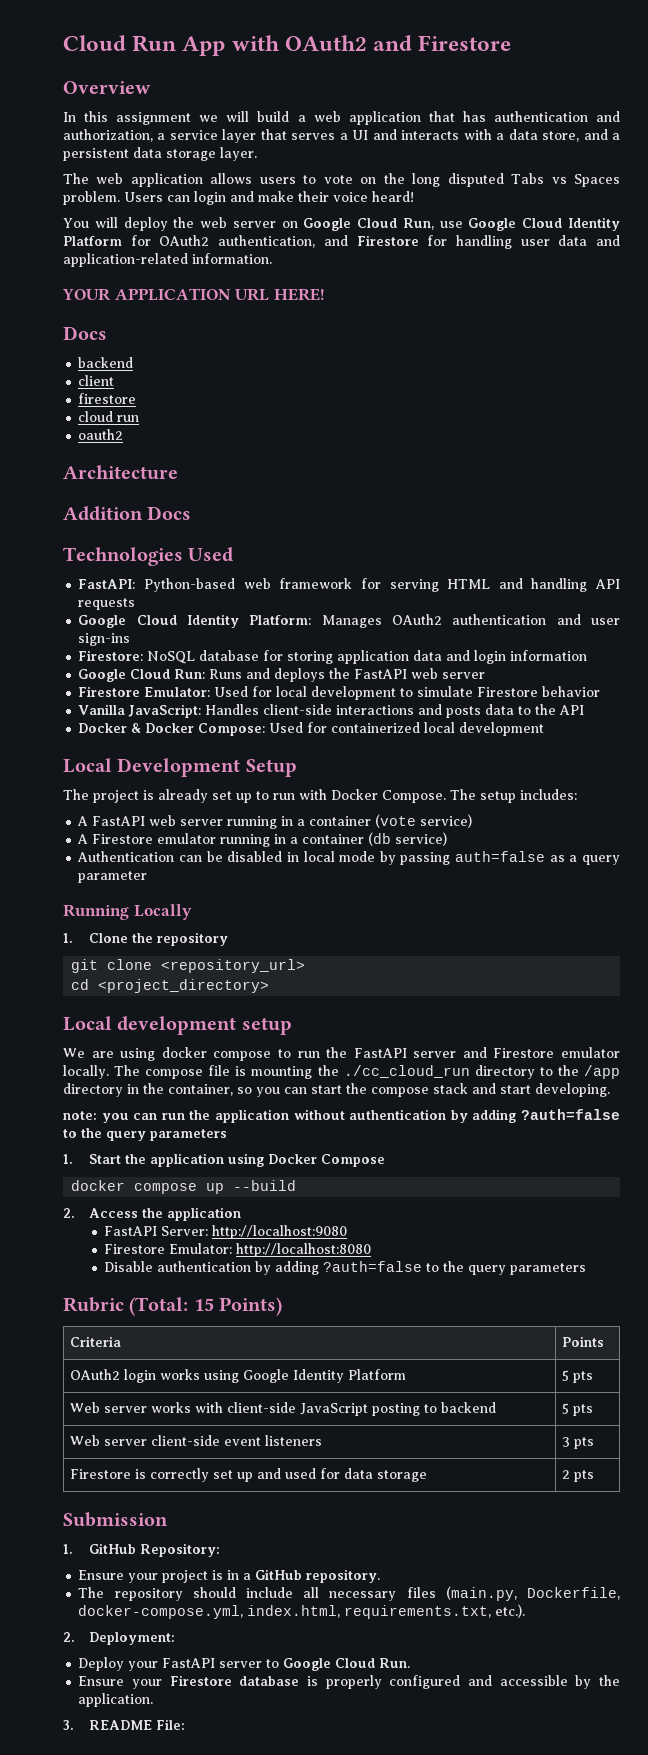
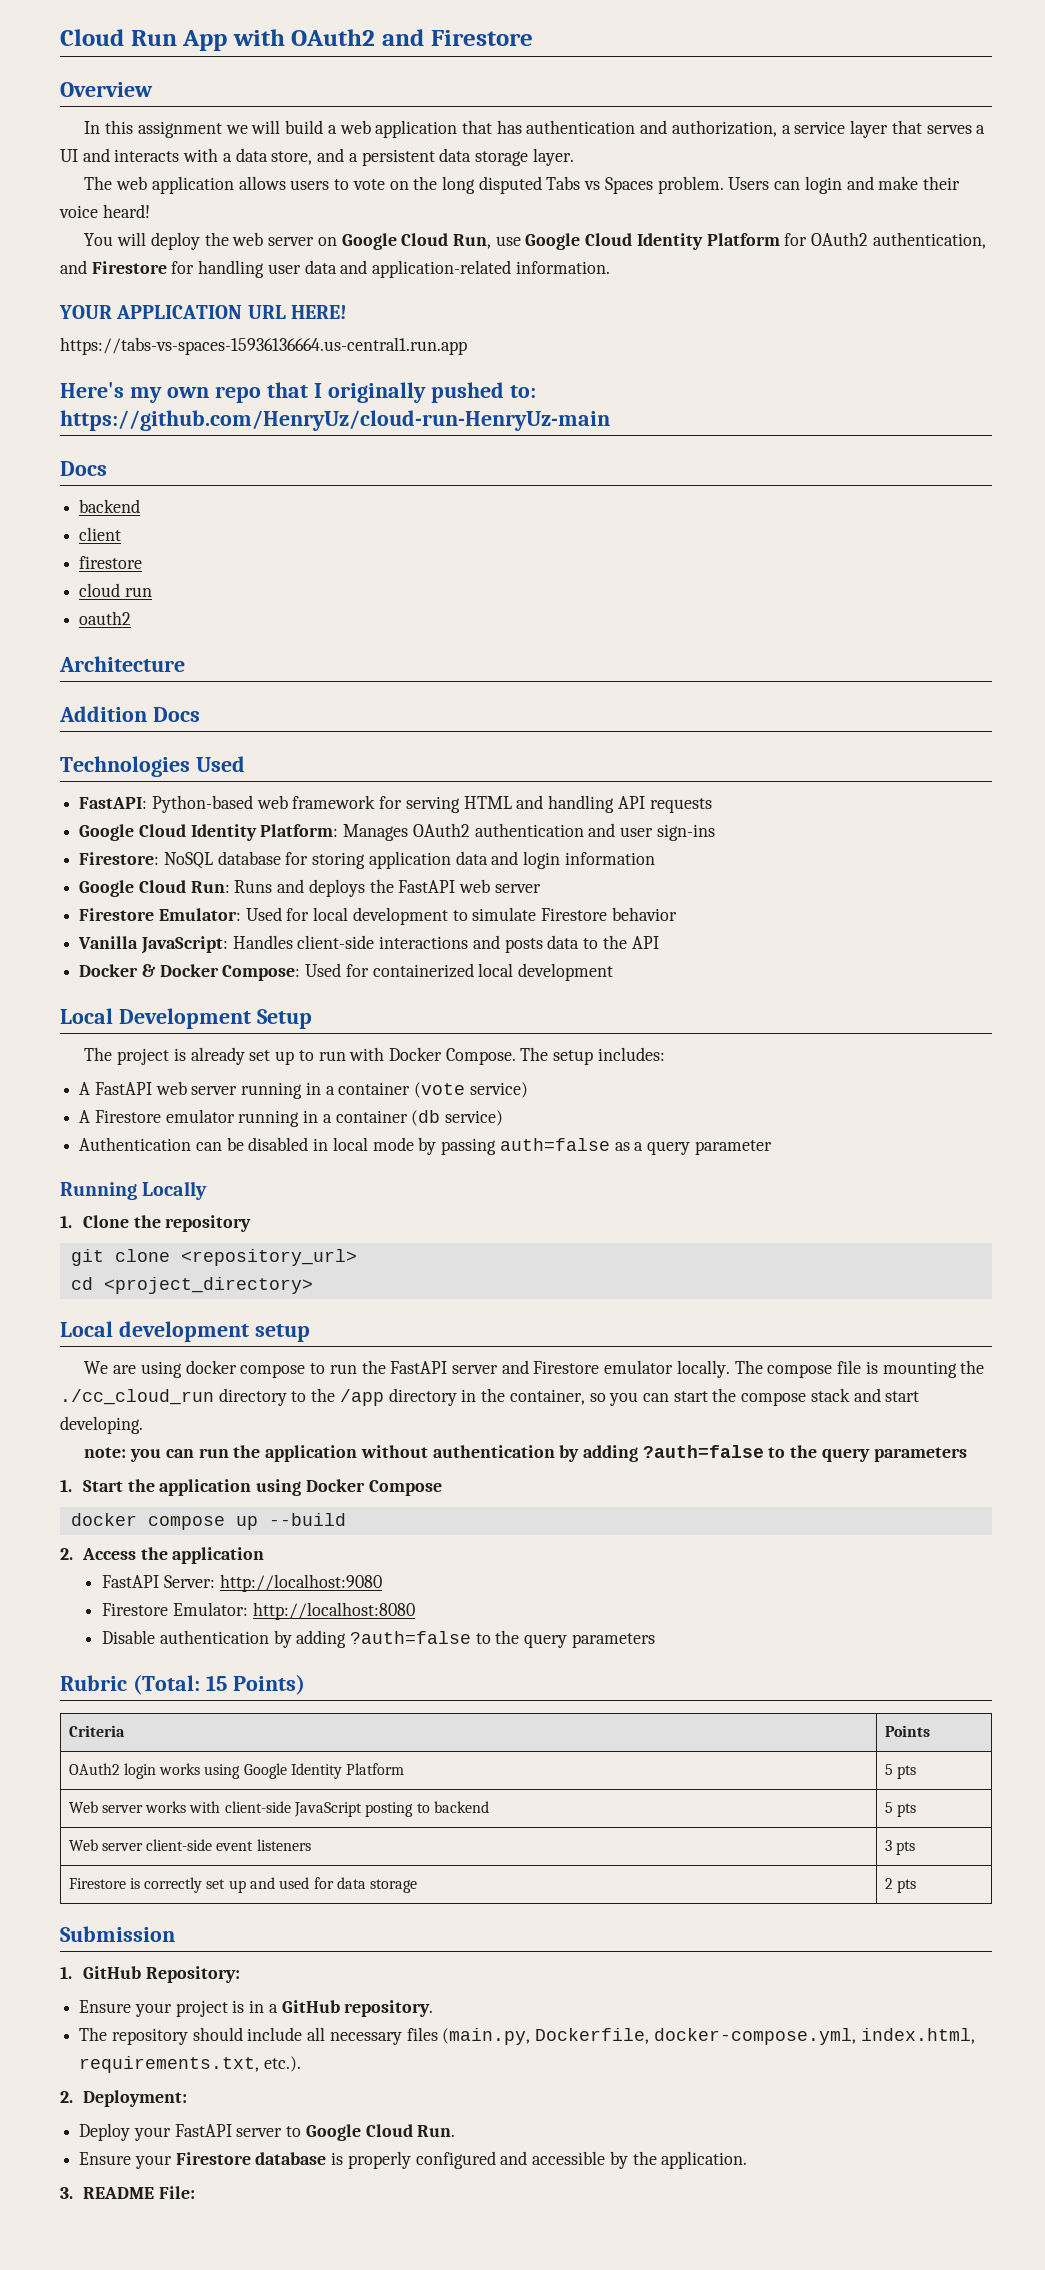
+ https://tabs-vs-spaces-15936136664.us-central1.run.app
+ Here's my own repo that I originally pushed to: https://github.com/HenryUz/cloud-run-HenryUz-main

